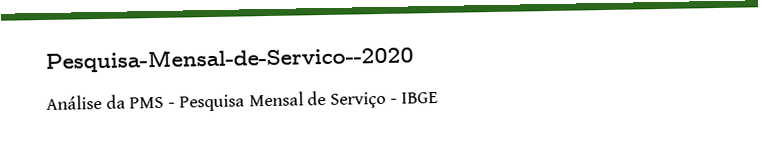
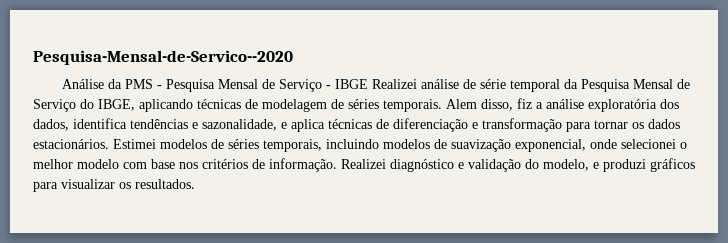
- Análise da PMS - Pesquisa Mensal de Serviço - IBGE
+ Análise da PMS - Pesquisa Mensal de Serviço - IBGE Realizei análise de série temporal da Pesquisa Mensal de Serviço do IBGE, aplicando técnicas de modelagem de séries temporais. Alem disso, fiz a análise exploratória dos dados, identifica tendências e sazonalidade, e aplica técnicas de diferenciação e transformação para tornar os dados estacionários. Estimei modelos de séries temporais, incluindo modelos de suavização exponencial, onde selecionei o melhor modelo com base nos critérios de informação. Realizei diagnóstico e validação do modelo, e produzi gráficos para visualizar os resultados.

